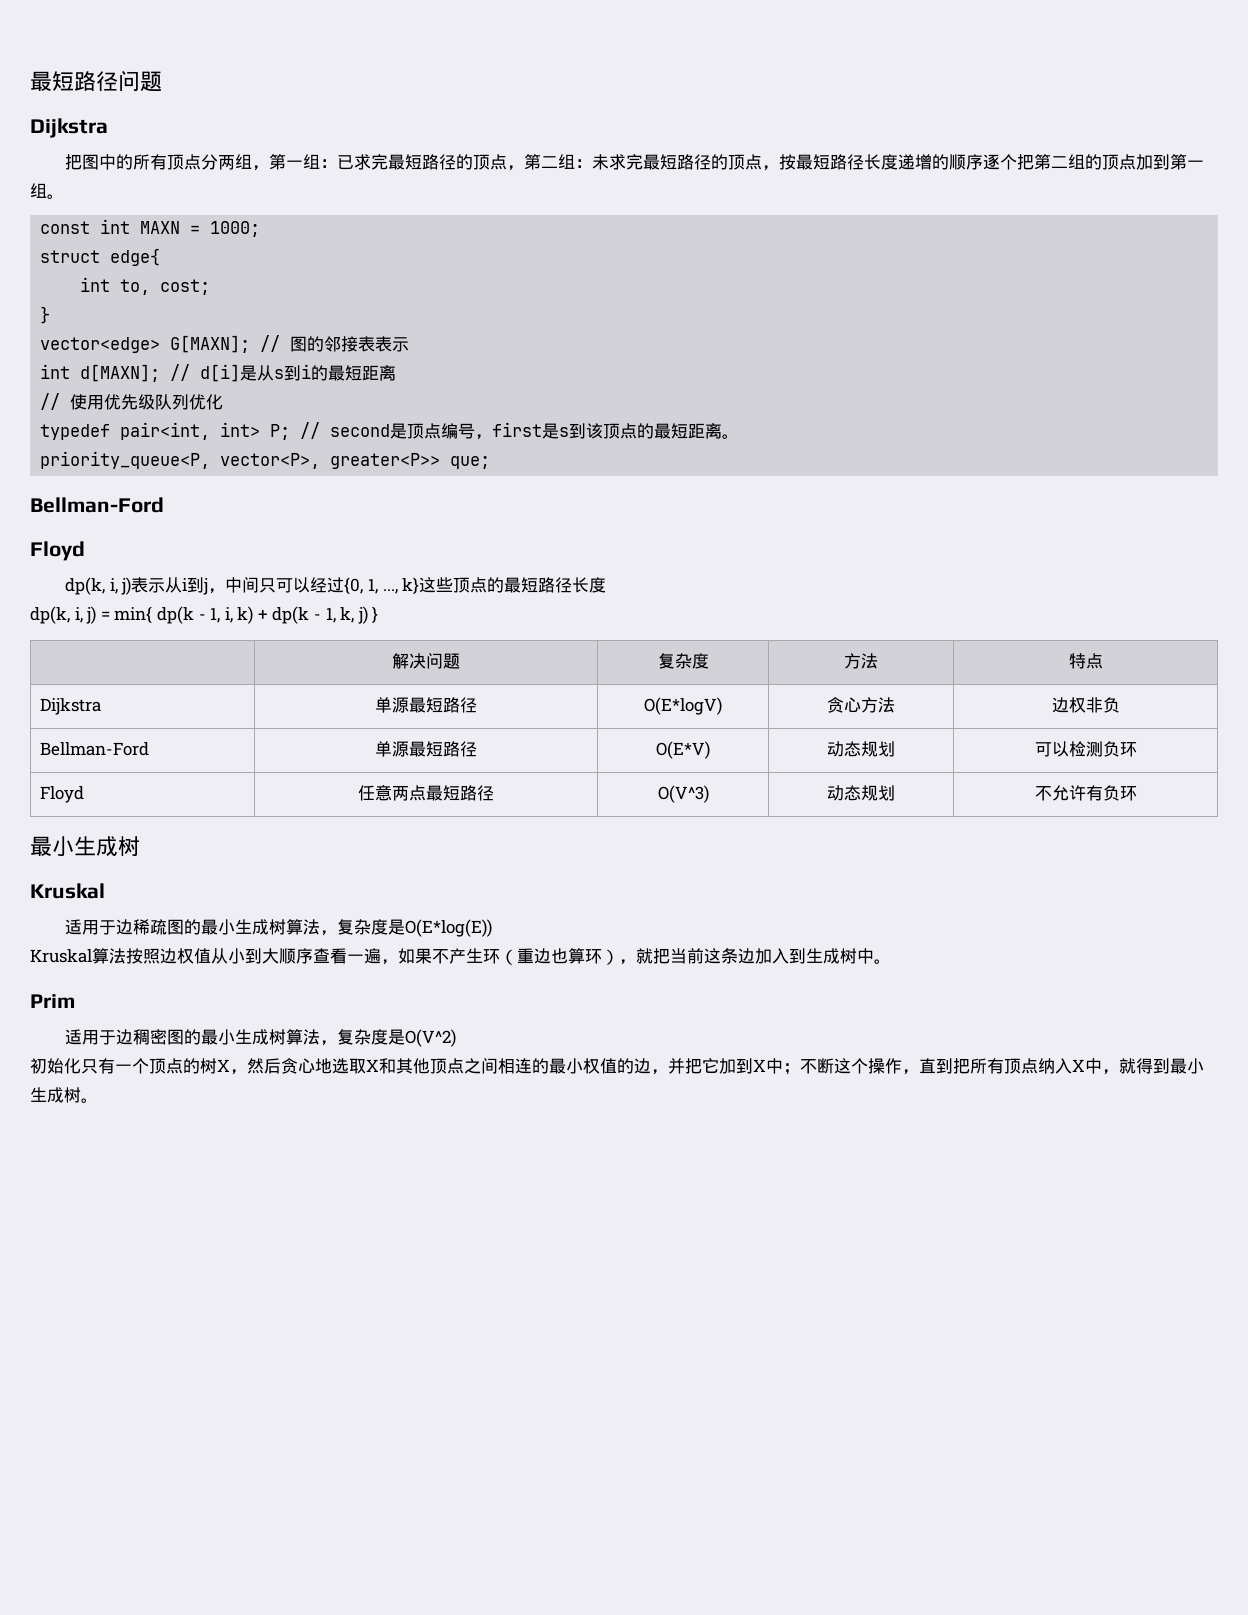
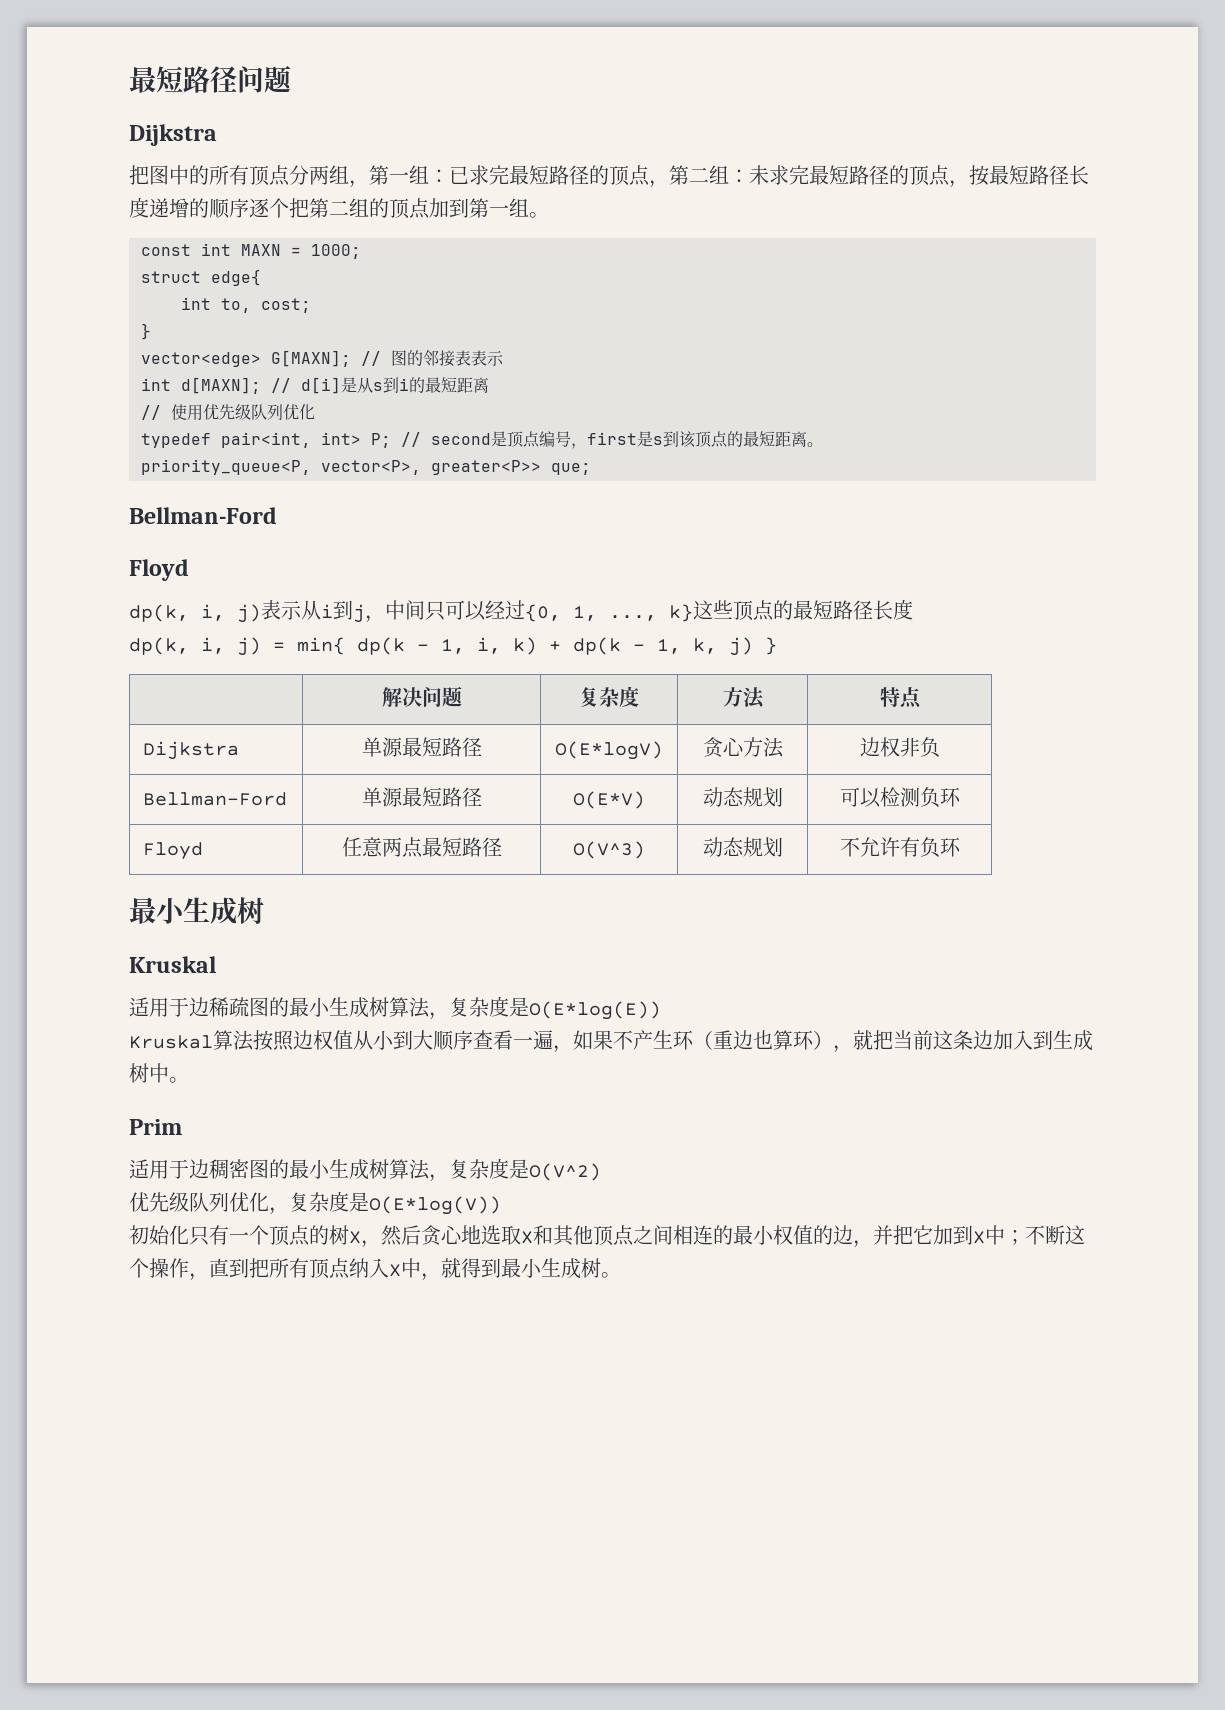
+ 优先级队列优化，复杂度是O(E*log(V))

